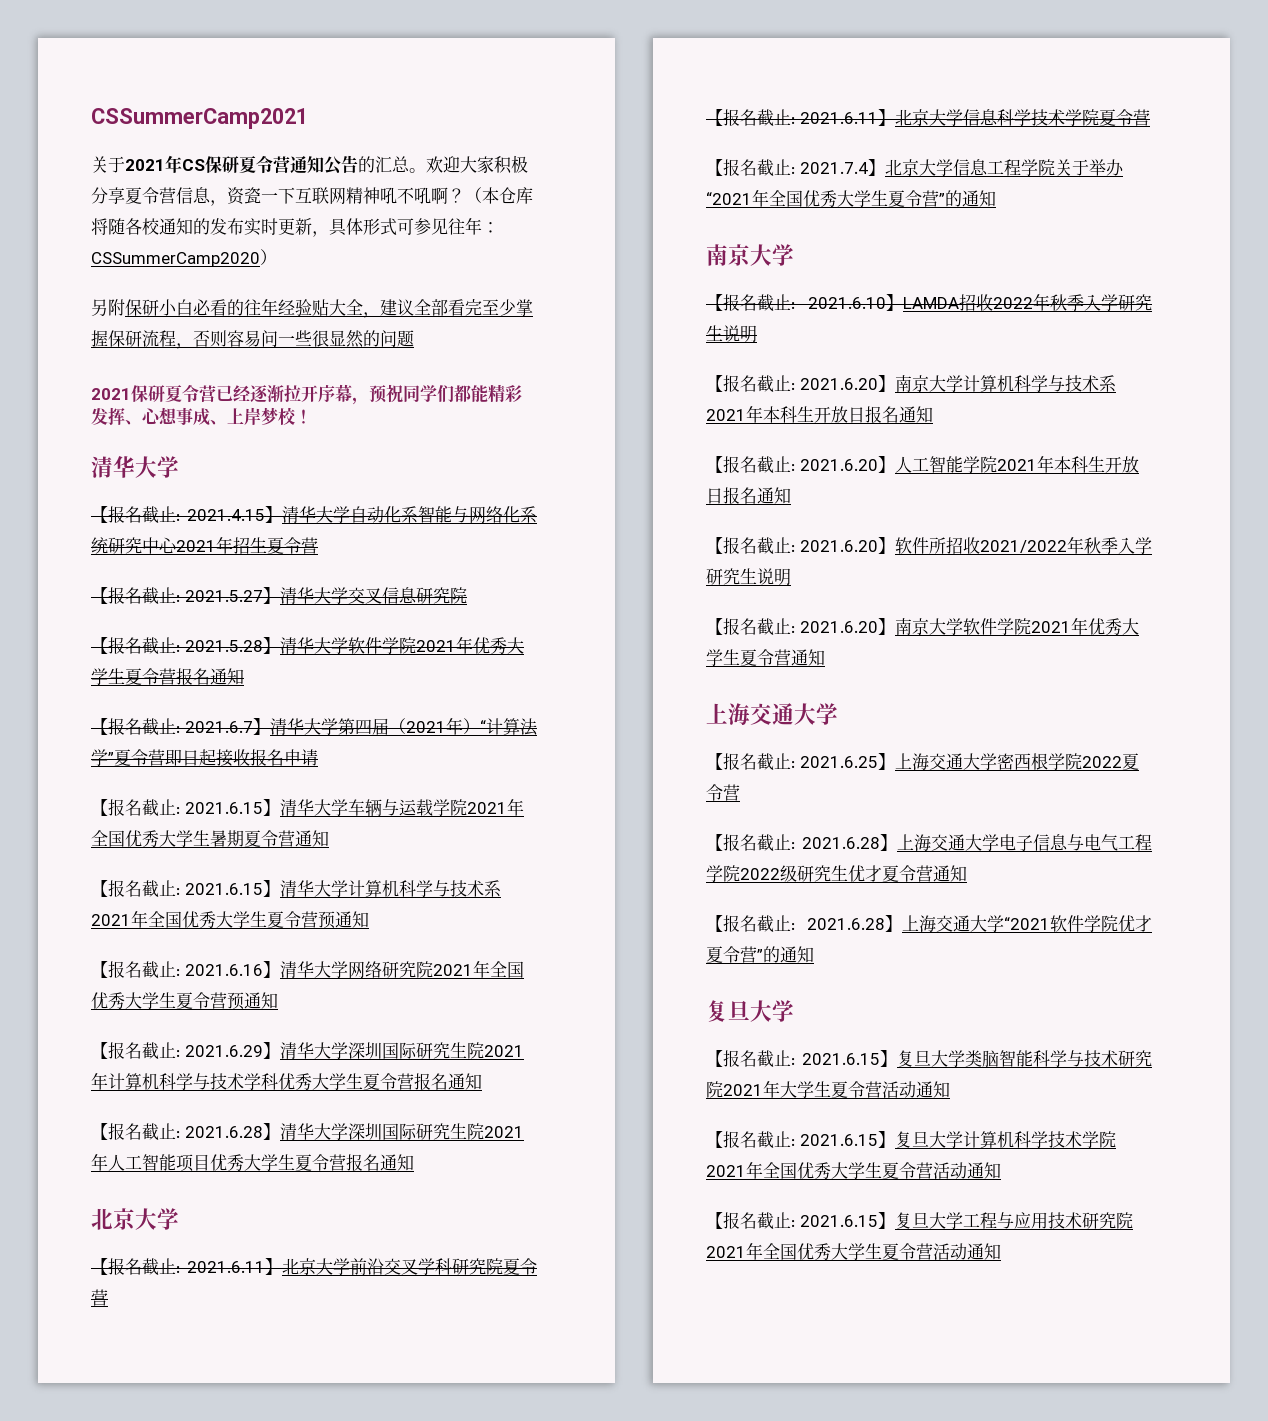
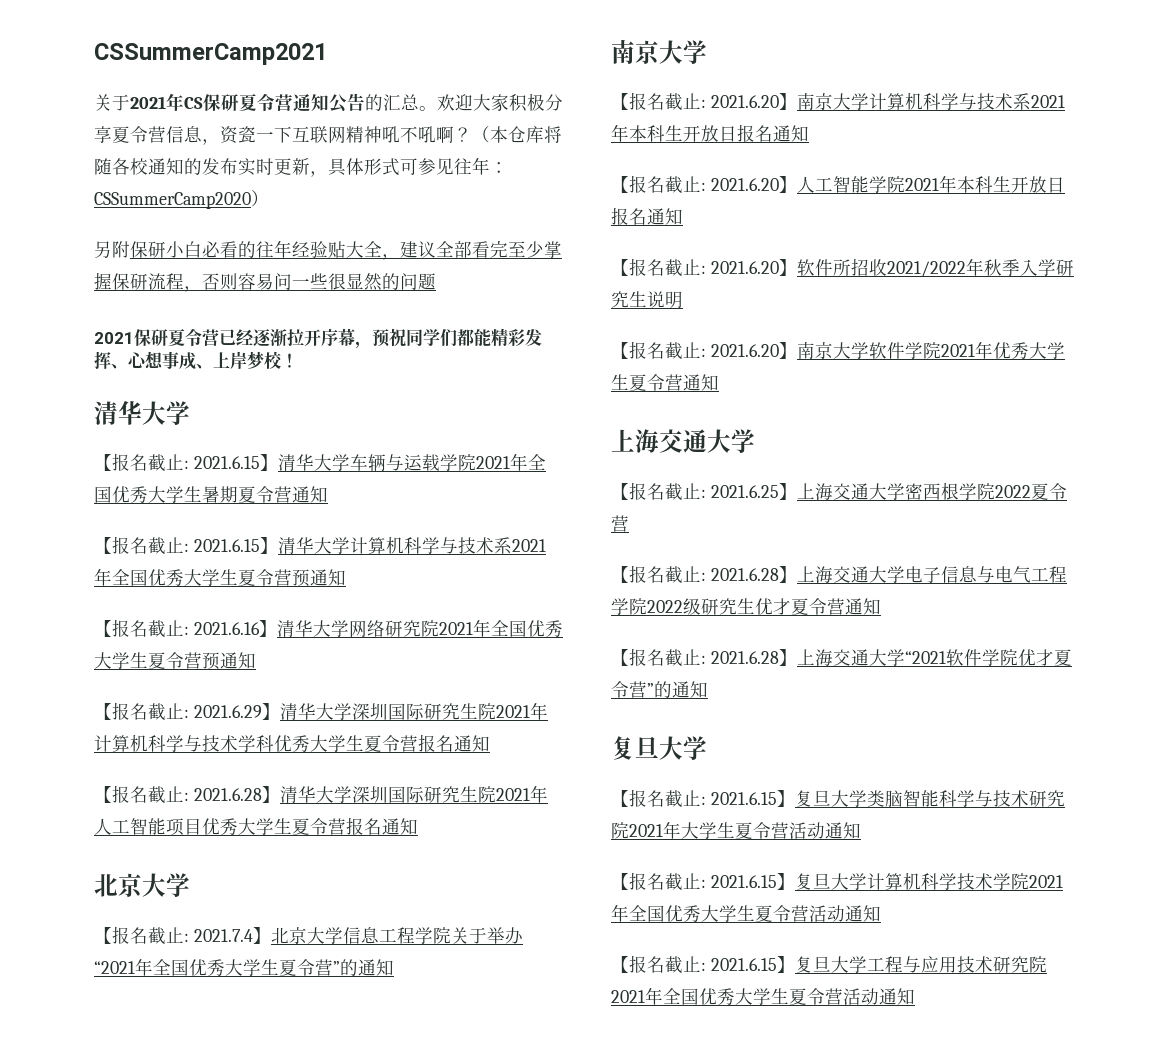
- 【报名截止: 2021.4.15】清华大学自动化系智能与网络化系统研究中心2021年招生夏令营
- 【报名截止: 2021.5.27】清华大学交叉信息研究院
- 【报名截止: 2021.5.28】清华大学软件学院2021年优秀大学生夏令营报名通知
- 【报名截止: 2021.6.7】清华大学第四届（2021年）“计算法学”夏令营即日起接收报名申请
- 【报名截止: 2021.6.11】北京大学前沿交叉学科研究院夏令营
- 【报名截止: 2021.6.11】北京大学信息科学技术学院夏令营
- 【报名截止: 2021.6.10】LAMDA招收2022年秋季入学研究生说明

